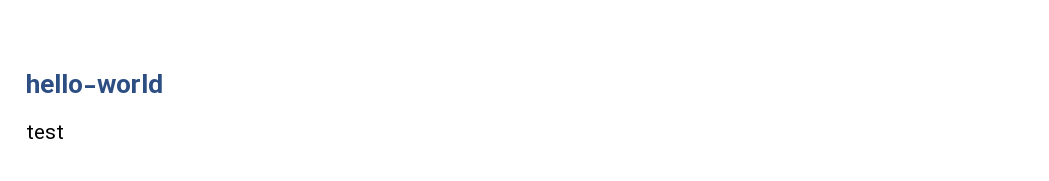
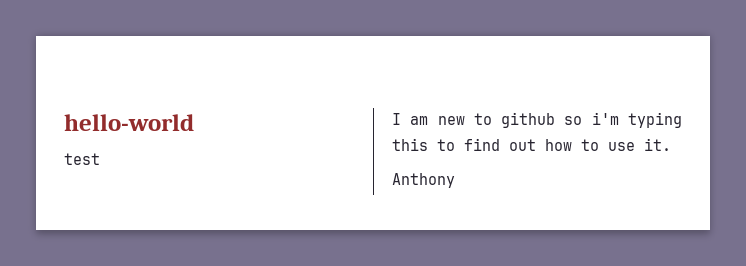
+ I am new to github so i'm typing this to find out how to use it.
+ Anthony

